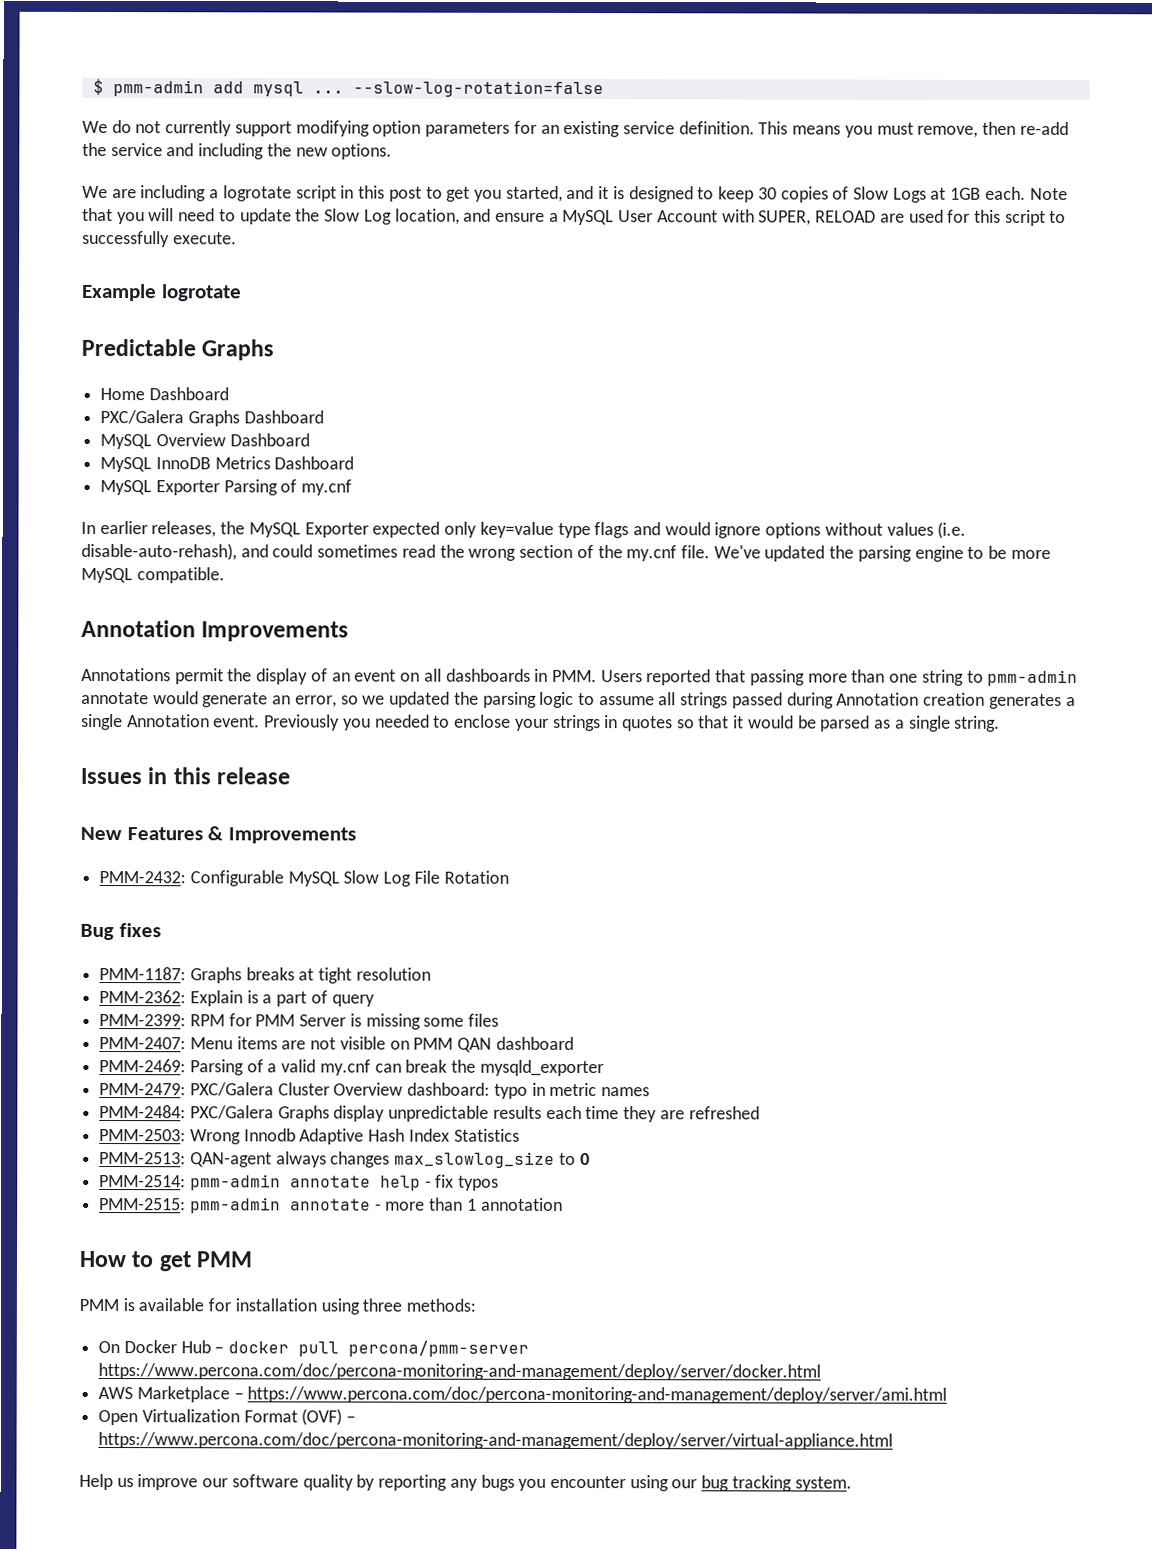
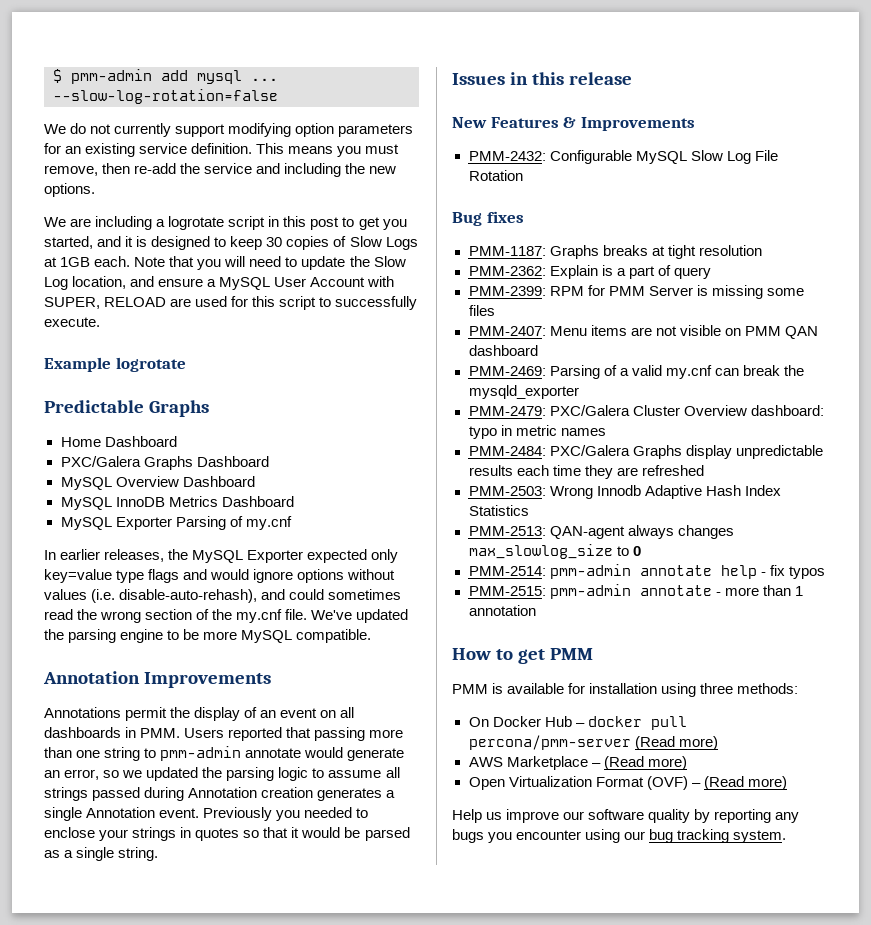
- On Docker Hub – docker pull percona/pmm-server https://www.percona.com/doc/percona-monitoring-and-management/deploy/server/docker.html
+ On Docker Hub – docker pull percona/pmm-server (Read more)
- AWS Marketplace – https://www.percona.com/doc/percona-monitoring-and-management/deploy/server/ami.html
+ AWS Marketplace – (Read more)
- Open Virtualization Format (OVF) – https://www.percona.com/doc/percona-monitoring-and-management/deploy/server/virtual-appliance.html
+ Open Virtualization Format (OVF) – (Read more)

